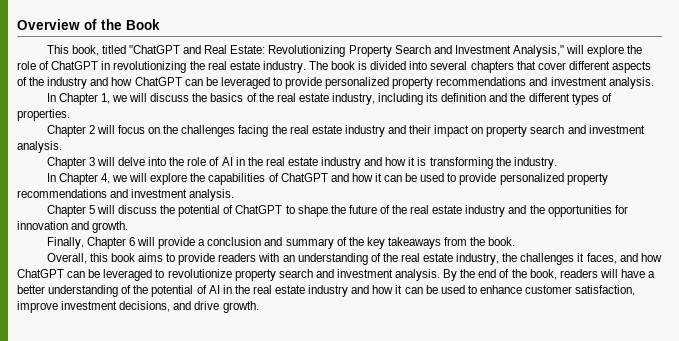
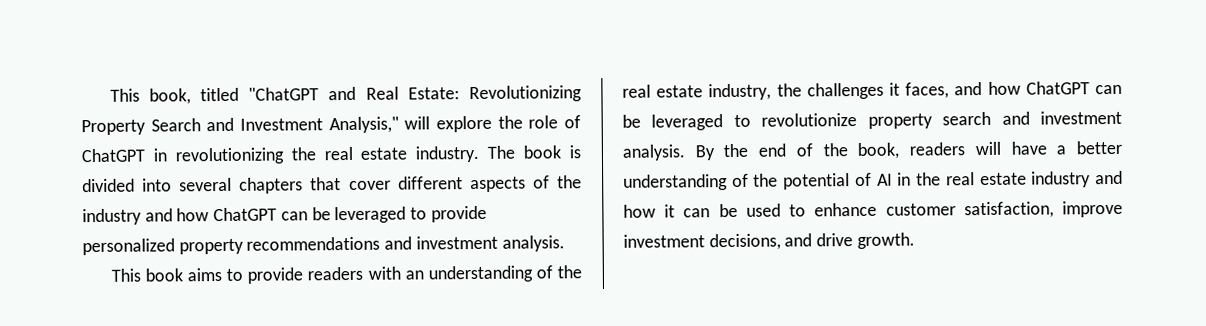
- Overview of the Book
- In Chapter 1, we will discuss the basics of the real estate industry, including its definition and the different types of properties.
- Chapter 2 will focus on the challenges facing the real estate industry and their impact on property search and investment analysis.
- Chapter 3 will delve into the role of AI in the real estate industry and how it is transforming the industry.
- In Chapter 4, we will explore the capabilities of ChatGPT and how it can be used to provide personalized property recommendations and investment analysis.
- Chapter 5 will discuss the potential of ChatGPT to shape the future of the real estate industry and the opportunities for innovation and growth.
- Finally, Chapter 6 will provide a conclusion and summary of the key takeaways from the book.
- Overall, this book aims to provide readers with an understanding of the real estate industry, the challenges it faces, and how ChatGPT can be leveraged to revolutionize property search and investment analysis.
+ This book aims to provide readers with an understanding of the real estate industry, the challenges it faces, and how ChatGPT can be leveraged to revolutionize property search and investment analysis.

